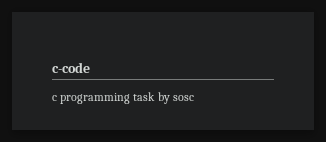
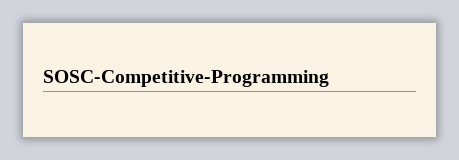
- c-code
- c programming task by sosc
+ SOSC-Competitive-Programming

